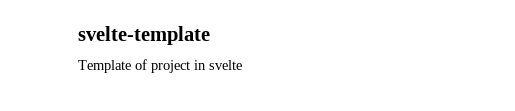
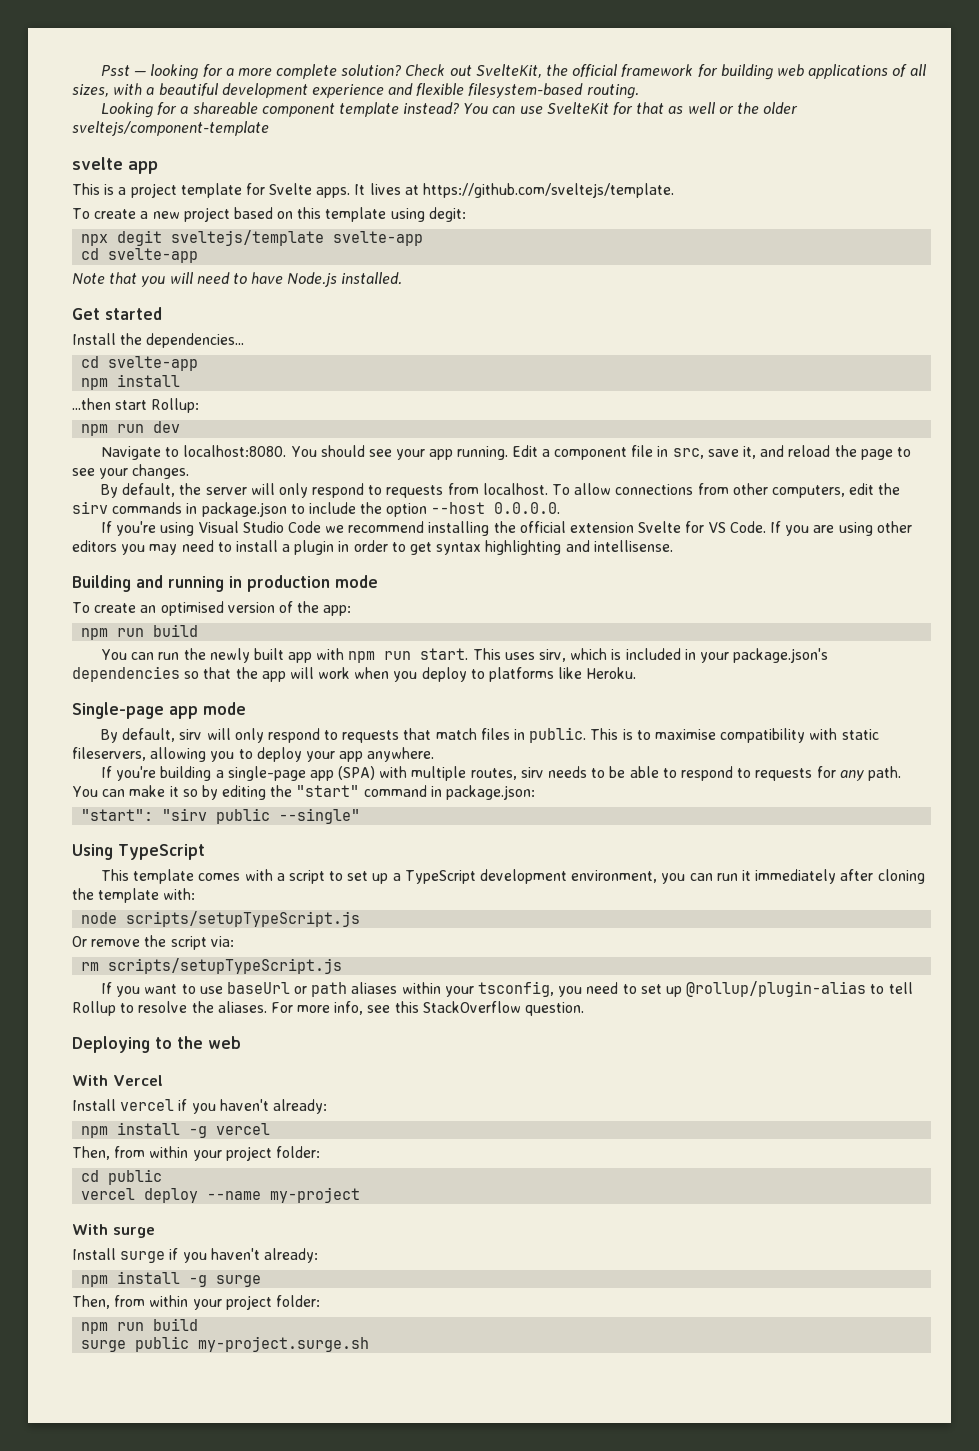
- svelte-template
- Template of project in svelte
+ Psst — looking for a more complete solution? Check out SvelteKit, the official framework for building web applications of all sizes, with a beautiful development experience and flexible filesystem-based routing.
+ Looking for a shareable component template instead? You can use SvelteKit for that as well or the older sveltejs/component-template
+ svelte app
+ This is a project template for Svelte apps. It lives at https://github.com/sveltejs/template.
+ To create a new project based on this template using degit:
+ npx degit sveltejs/template svelte-app
+ cd svelte-app
+ Note that you will need to have Node.js installed.
+ Get started
+ Install the dependencies...
+ cd svelte-app
+ npm install
+ ...then start Rollup:
+ npm run dev
+ Navigate to localhost:8080. You should see your app running. Edit a component file in src, save it, and reload the page to see your changes.
+ By default, the server will only respond to requests from localhost. To allow connections from other computers, edit the sirv commands in package.json to include the option --host 0.0.0.0.
+ If you're using Visual Studio Code we recommend installing the official extension Svelte for VS Code. If you are using other editors you may need to install a plugin in order to get syntax highlighting and intellisense.
+ Building and running in production mode
+ To create an optimised version of the app:
+ npm run build
+ You can run the newly built app with npm run start. This uses sirv, which is included in your package.json's dependencies so that the app will work when you deploy to platforms like Heroku.
+ Single-page app mode
+ By default, sirv will only respond to requests that match files in public. This is to maximise compatibility with static fileservers, allowing you to deploy your app anywhere.
+ If you're building a single-page app (SPA) with multiple routes, sirv needs to be able to respond to requests for any path. You can make it so by editing the "start" command in package.json:
+ "start": "sirv public --single"
+ Using TypeScript
+ This template comes with a script to set up a TypeScript development environment, you can run it immediately after cloning the template with:
+ node scripts/setupTypeScript.js
+ Or remove the script via:
+ rm scripts/setupTypeScript.js
+ If you want to use baseUrl or path aliases within your tsconfig, you need to set up @rollup/plugin-alias to tell Rollup to resolve the aliases. For more info, see this StackOverflow question.
+ Deploying to the web
+ With Vercel
+ Install vercel if you haven't already:
+ npm install -g vercel
+ Then, from within your project folder:
+ cd public
+ vercel deploy --name my-project
+ With surge
+ Install surge if you haven't already:
+ npm install -g surge
+ Then, from within your project folder:
+ npm run build
+ surge public my-project.surge.sh

